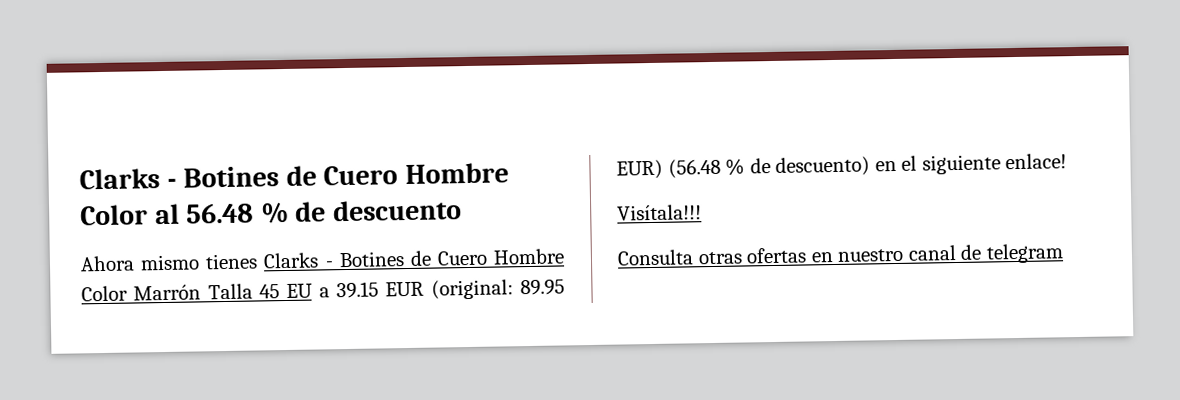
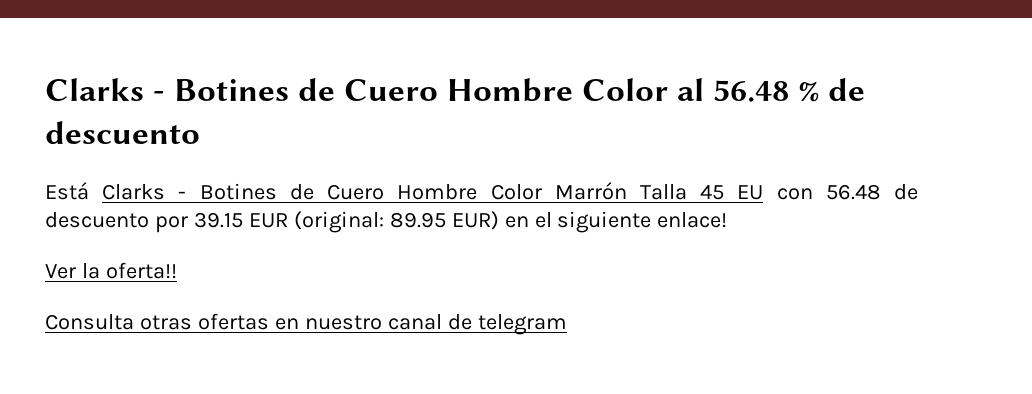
- Ahora mismo tienes Clarks - Botines de Cuero Hombre Color Marrón Talla 45 EU a 39.15 EUR (original: 89.95 EUR) (56.48 % de descuento) en el siguiente enlace!
+ Está Clarks - Botines de Cuero Hombre Color Marrón Talla 45 EU con 56.48 de descuento por 39.15 EUR (original: 89.95 EUR) en el siguiente enlace!
- Visítala!!!
+ Ver la oferta!!

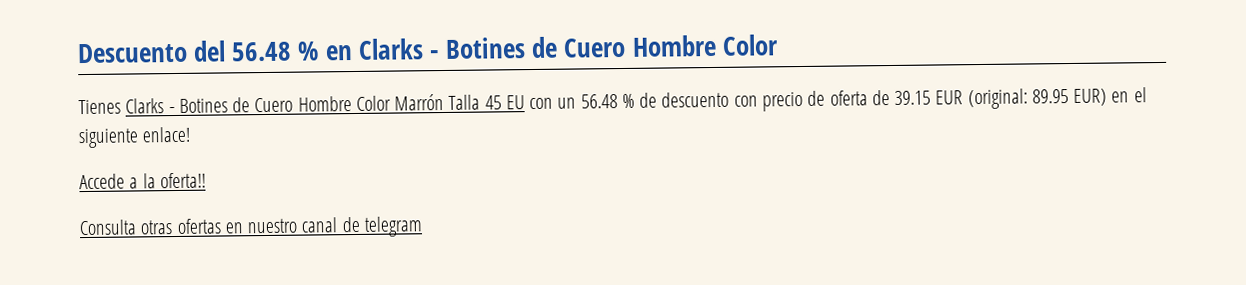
- Clarks - Botines de Cuero Hombre Color al 56.48 % de descuento
- Está Clarks - Botines de Cuero Hombre Color Marrón Talla 45 EU con 56.48 de descuento por 39.15 EUR (original: 89.95 EUR) en el siguiente enlace!
+ Descuento del 56.48 % en Clarks - Botines de Cuero Hombre Color
+ Tienes Clarks - Botines de Cuero Hombre Color Marrón Talla 45 EU con un 56.48 % de descuento con precio de oferta de 39.15 EUR (original: 89.95 EUR) en el siguiente enlace!
- Ver la oferta!!
+ Accede a la oferta!!

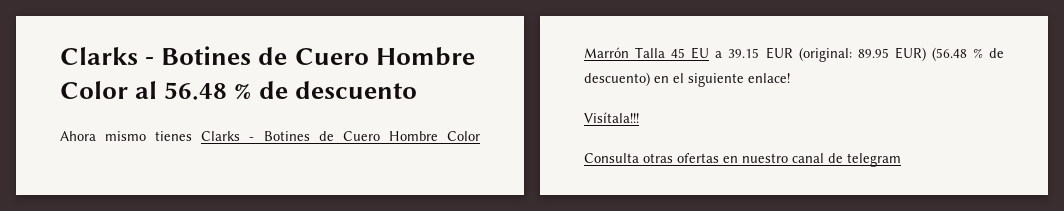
- Descuento del 56.48 % en Clarks - Botines de Cuero Hombre Color
- Tienes Clarks - Botines de Cuero Hombre Color Marrón Talla 45 EU con un 56.48 % de descuento con precio de oferta de 39.15 EUR (original: 89.95 EUR) en el siguiente enlace!
+ Clarks - Botines de Cuero Hombre Color al 56.48 % de descuento
+ Ahora mismo tienes Clarks - Botines de Cuero Hombre Color Marrón Talla 45 EU a 39.15 EUR (original: 89.95 EUR) (56.48 % de descuento) en el siguiente enlace!
- Accede a la oferta!!
+ Visítala!!!

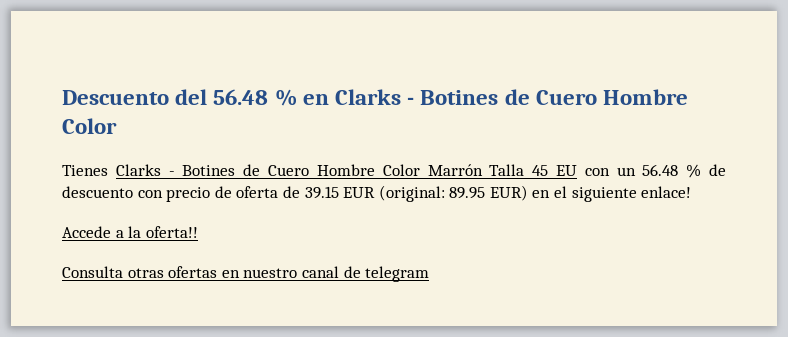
- Clarks - Botines de Cuero Hombre Color al 56.48 % de descuento
- Ahora mismo tienes Clarks - Botines de Cuero Hombre Color Marrón Talla 45 EU a 39.15 EUR (original: 89.95 EUR) (56.48 % de descuento) en el siguiente enlace!
+ Descuento del 56.48 % en Clarks - Botines de Cuero Hombre Color
+ Tienes Clarks - Botines de Cuero Hombre Color Marrón Talla 45 EU con un 56.48 % de descuento con precio de oferta de 39.15 EUR (original: 89.95 EUR) en el siguiente enlace!
- Visítala!!!
+ Accede a la oferta!!

